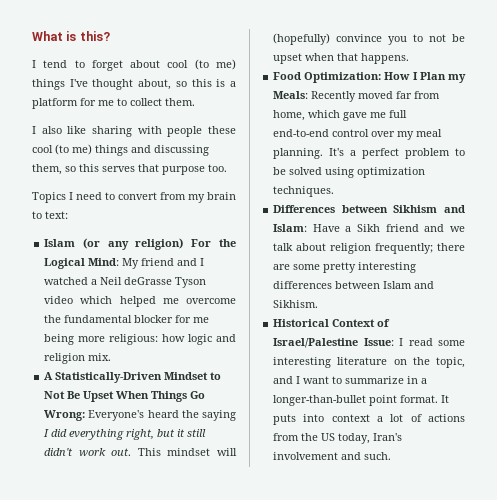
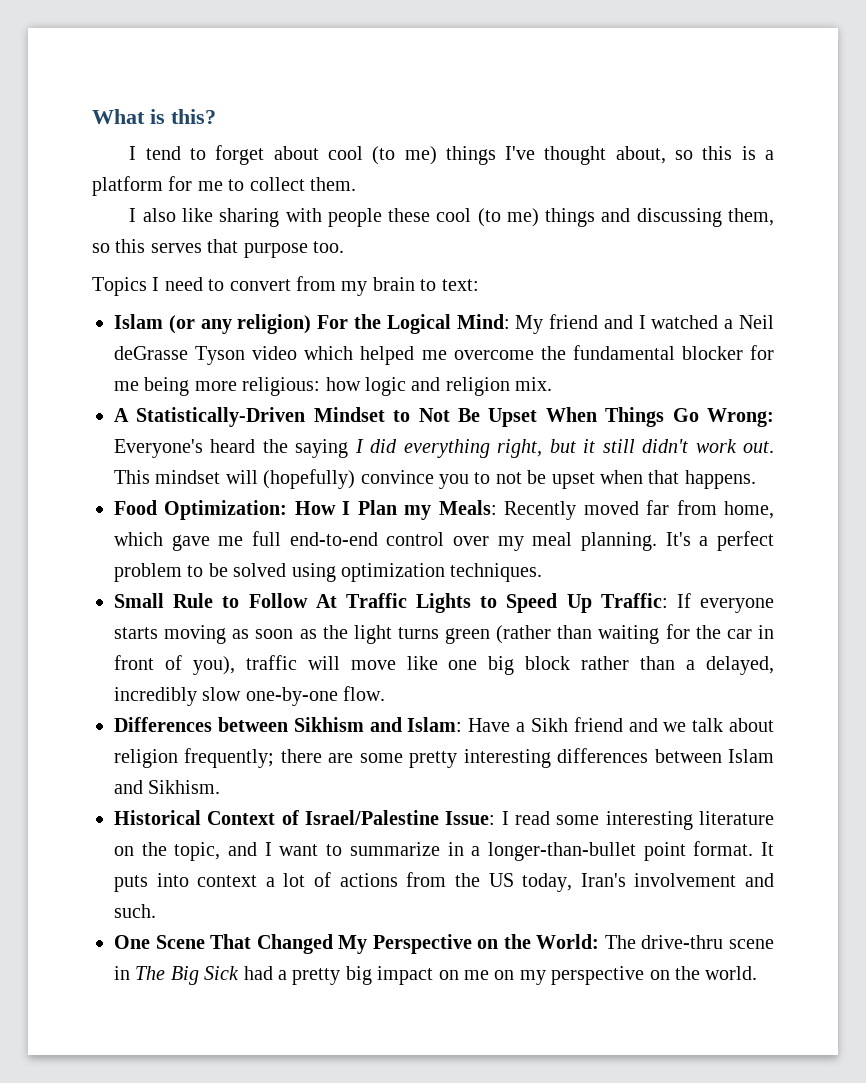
+ Small Rule to Follow At Traffic Lights to Speed Up Traffic: If everyone starts moving as soon as the light turns green (rather than waiting for the car in front of you), traffic will move like one big block rather than a delayed, incredibly slow one-by-one flow.
+ One Scene That Changed My Perspective on the World: The drive-thru scene in The Big Sick had a pretty big impact on me on my perspective on the world.

